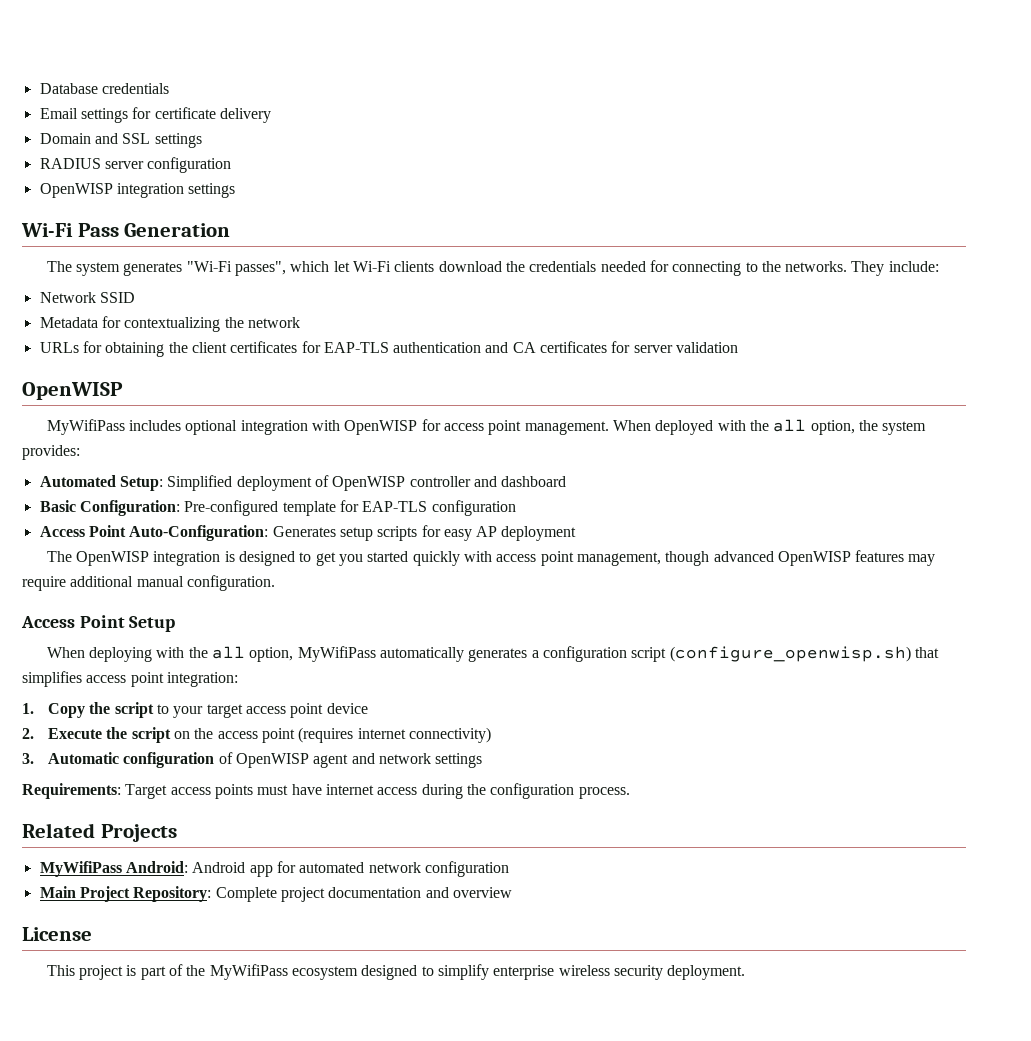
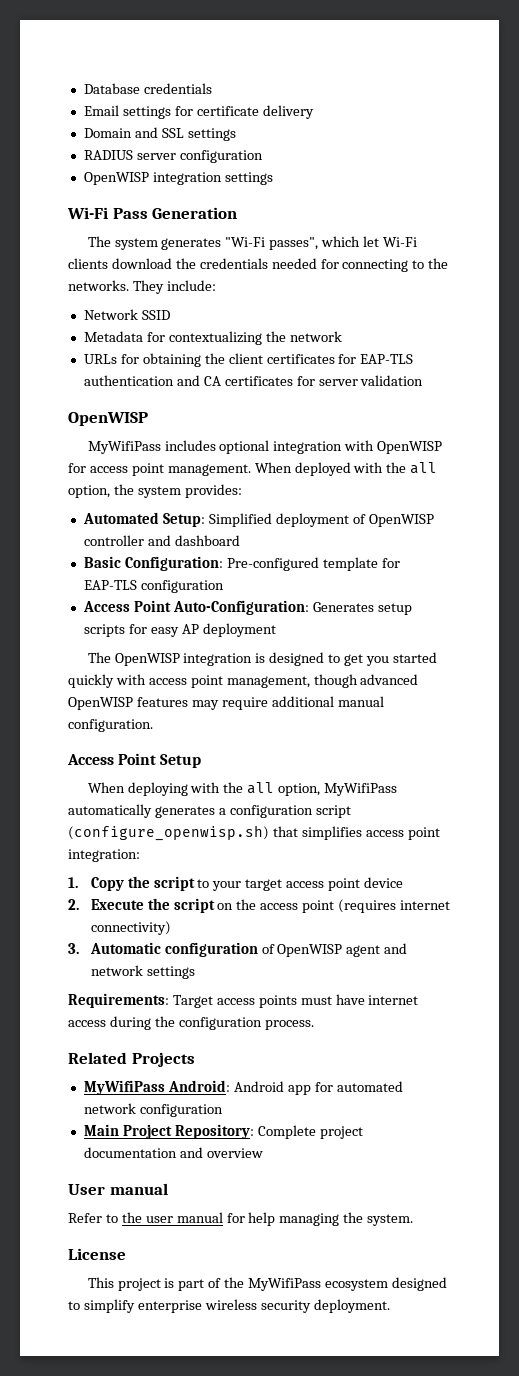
+ User manual
+ Refer to the user manual for help managing the system.

